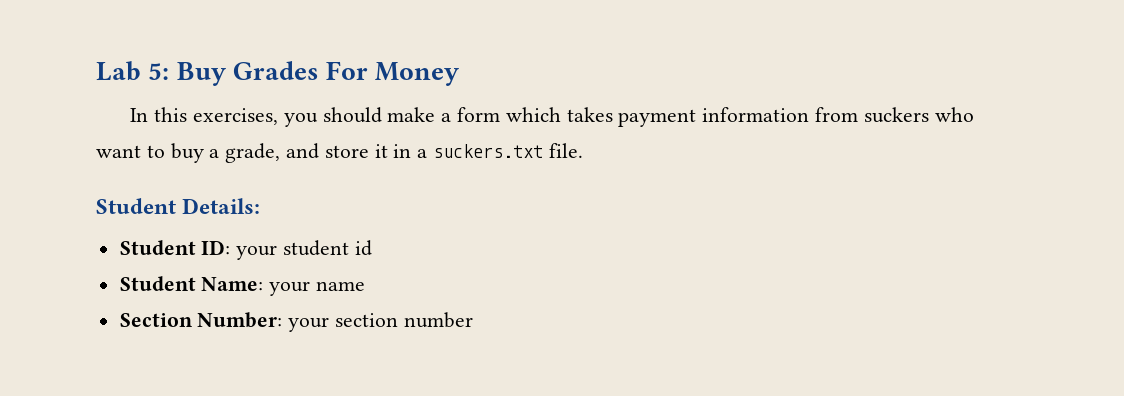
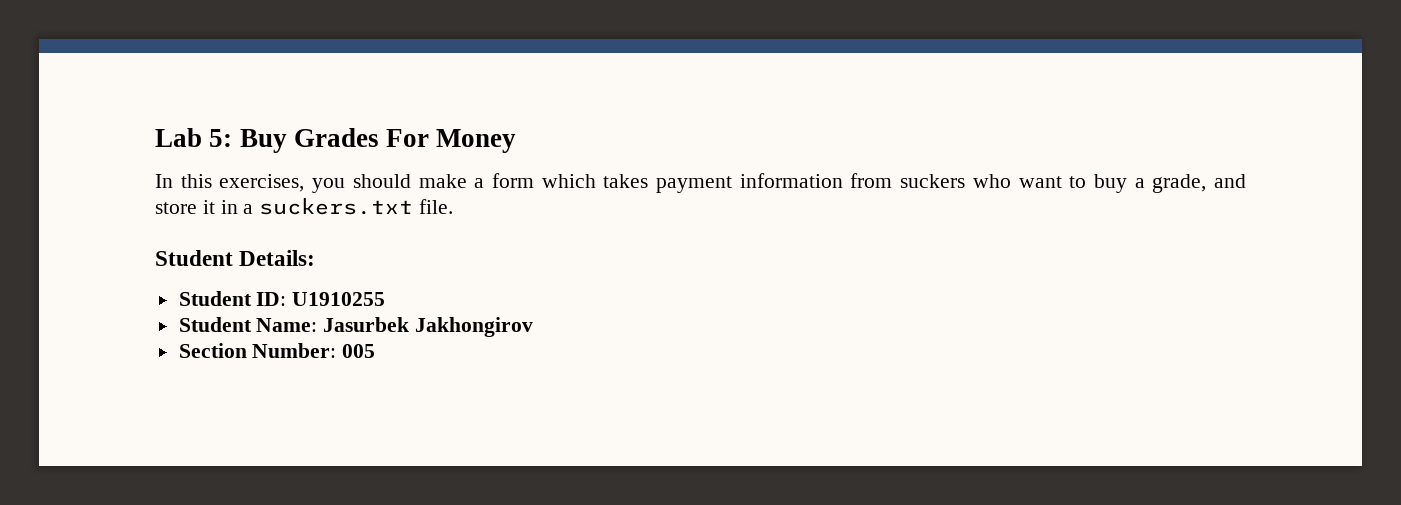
- Student ID: your student id
+ Student ID: U1910255
- Student Name: your name
+ Student Name: Jasurbek Jakhongirov
- Section Number: your section number
+ Section Number: 005

